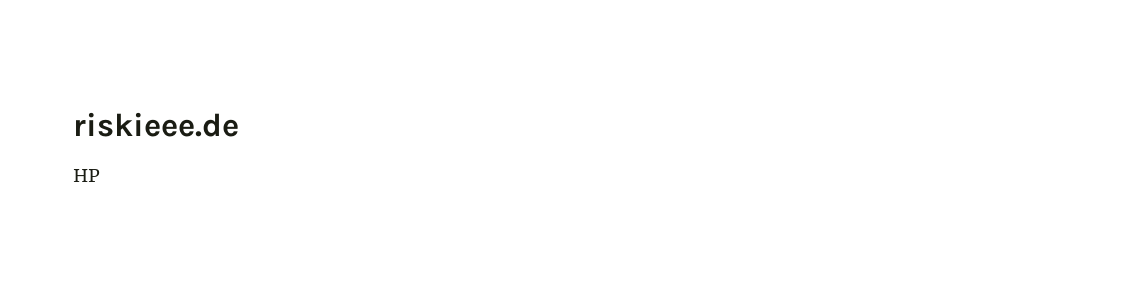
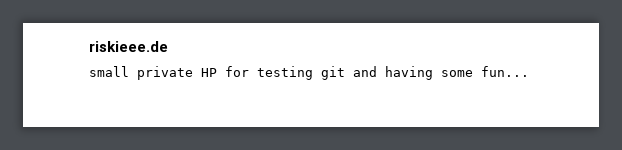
- HP
+ small private HP for testing git and having some fun...

